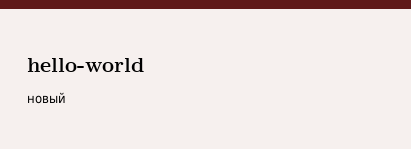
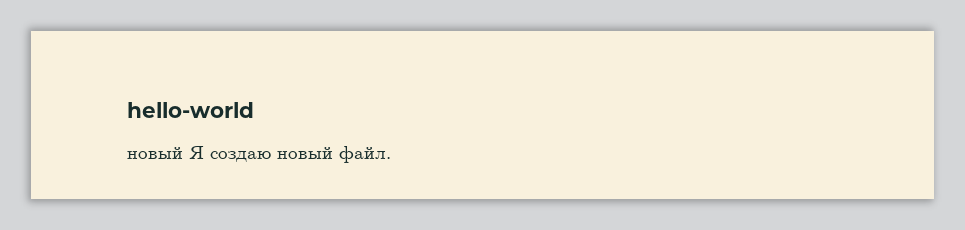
- новый
+ новый Я создаю новый файл.

